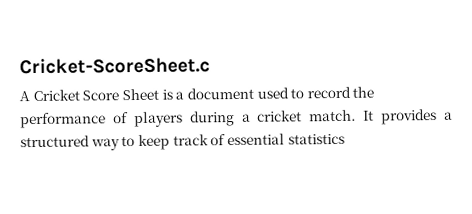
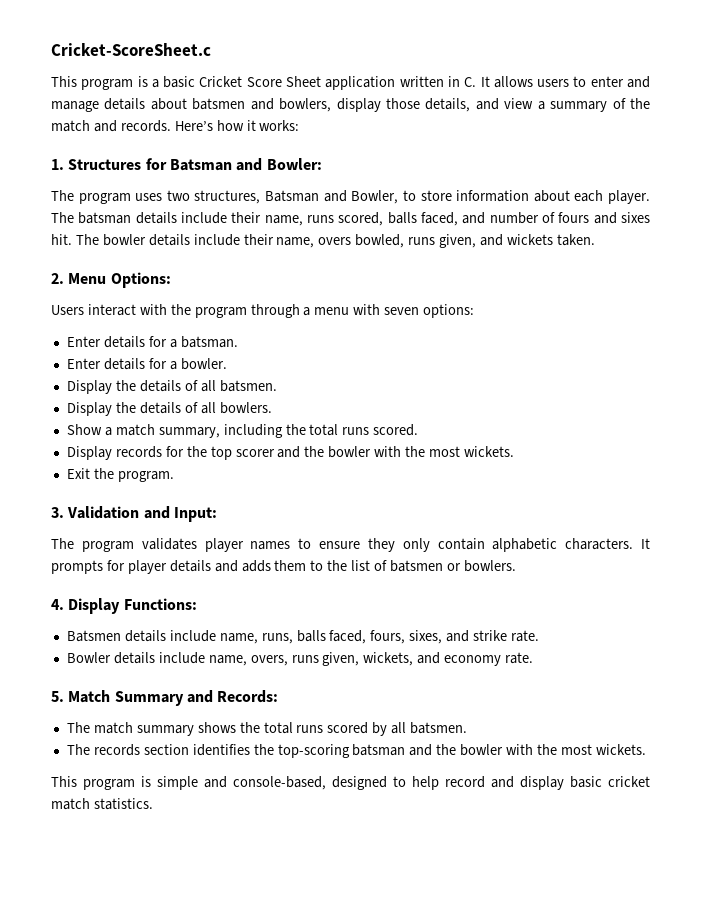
- A Cricket Score Sheet is a document used to record the performance of players during a cricket match. It provides a structured way to keep track of essential statistics
+ This program is a basic Cricket Score Sheet application written in C. It allows users to enter and manage details about batsmen and bowlers, display those details, and view a summary of the match and records. Here’s how it works:
+ 1. Structures for Batsman and Bowler:
+ The program uses two structures, Batsman and Bowler, to store information about each player. The batsman details include their name, runs scored, balls faced, and number of fours and sixes hit. The bowler details include their name, overs bowled, runs given, and wickets taken.
+ 2. Menu Options:
+ Users interact with the program through a menu with seven options:
+ Enter details for a batsman.
+ Enter details for a bowler.
+ Display the details of all batsmen.
+ Display the details of all bowlers.
+ Show a match summary, including the total runs scored.
+ Display records for the top scorer and the bowler with the most wickets.
+ Exit the program.
+ 3. Validation and Input:
+ The program validates player names to ensure they only contain alphabetic characters. It prompts for player details and adds them to the list of batsmen or bowlers.
+ 4. Display Functions:
+ Batsmen details include name, runs, balls faced, fours, sixes, and strike rate.
+ Bowler details include name, overs, runs given, wickets, and economy rate.
+ 5. Match Summary and Records:
+ The match summary shows the total runs scored by all batsmen.
+ The records section identifies the top-scoring batsman and the bowler with the most wickets.
+ This program is simple and console-based, designed to help record and display basic cricket match statistics.

